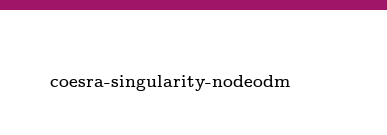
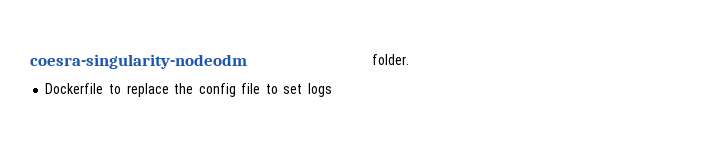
+ Dockerfile to replace the config file to set logs folder.

